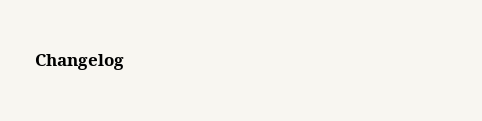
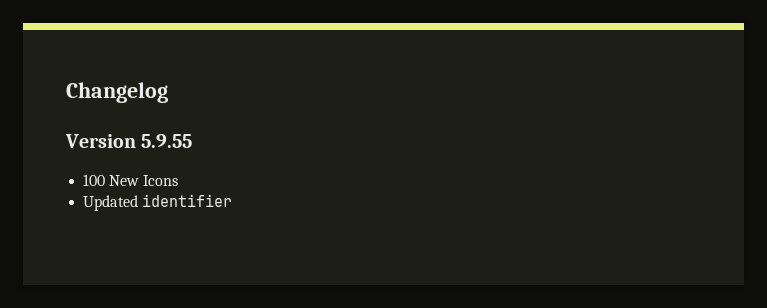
+ Version 5.9.55
+ 100 New Icons
+ Updated identifier

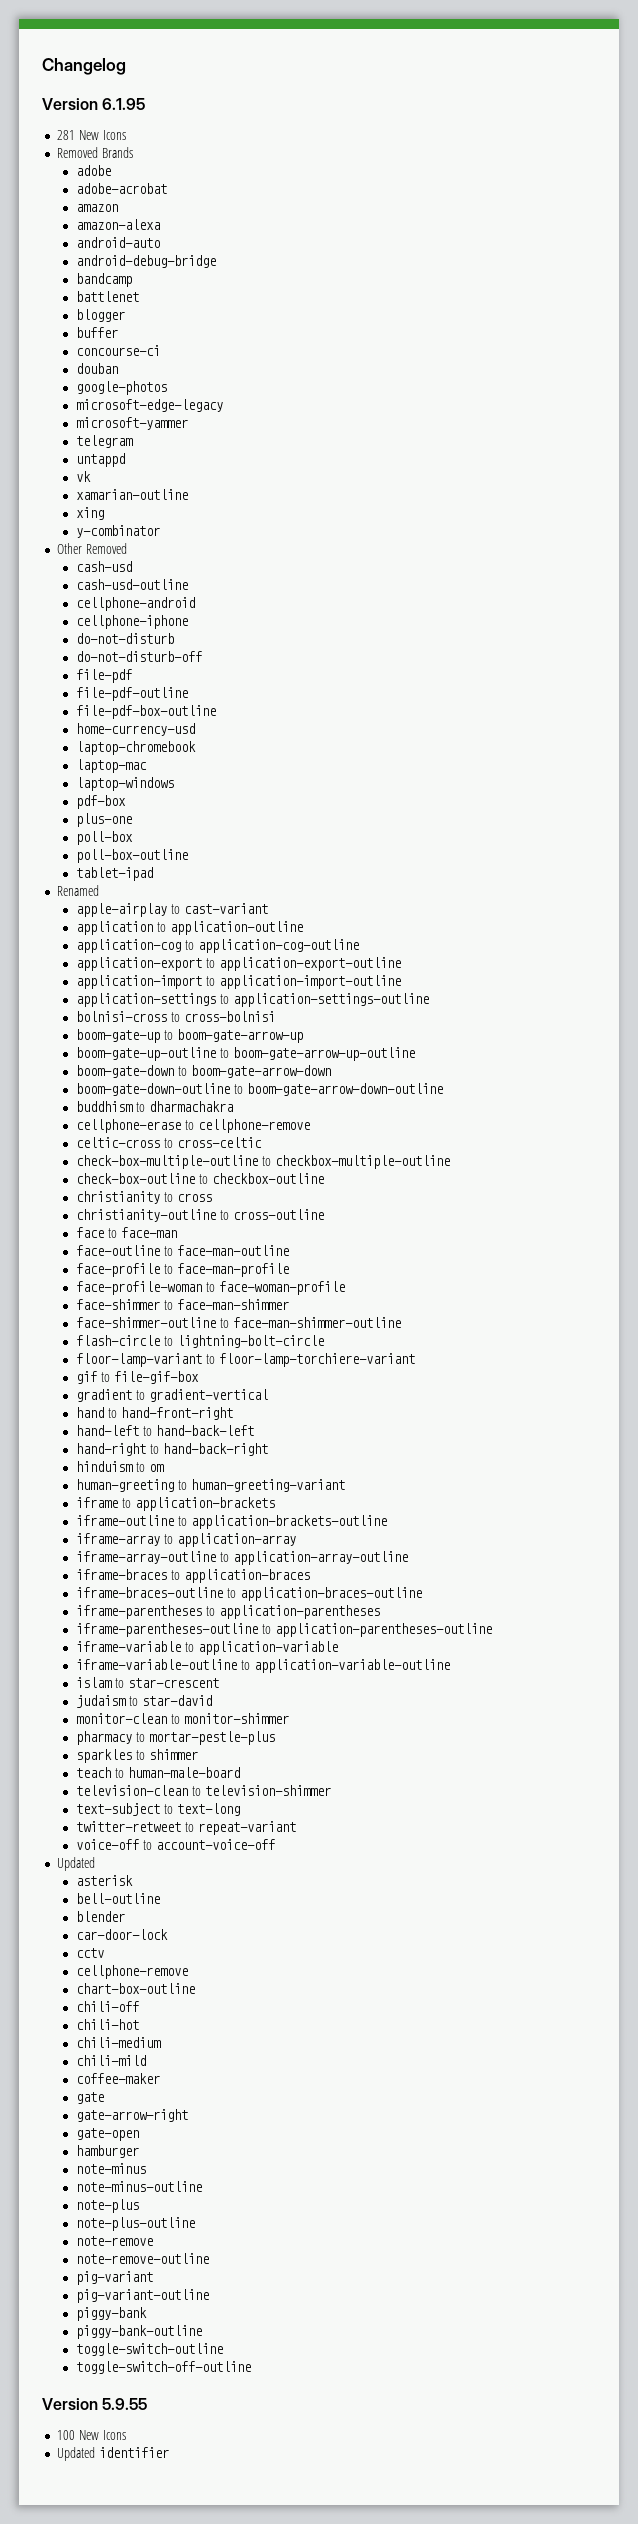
+ Version 6.1.95
+ 281 New Icons
+ Removed Brands
+ adobe
+ adobe-acrobat
+ amazon
+ amazon-alexa
+ android-auto
+ android-debug-bridge
+ bandcamp
+ battlenet
+ blogger
+ buffer
+ concourse-ci
+ douban
+ google-photos
+ microsoft-edge-legacy
+ microsoft-yammer
+ telegram
+ untappd
+ vk
+ xamarian-outline
+ xing
+ y-combinator
+ Other Removed
+ cash-usd
+ cash-usd-outline
+ cellphone-android
+ cellphone-iphone
+ do-not-disturb
+ do-not-disturb-off
+ file-pdf
+ file-pdf-outline
+ file-pdf-box-outline
+ home-currency-usd
+ laptop-chromebook
+ laptop-mac
+ laptop-windows
+ pdf-box
+ plus-one
+ poll-box
+ poll-box-outline
+ tablet-ipad
+ Renamed
+ apple-airplay to cast-variant
+ application to application-outline
+ application-cog to application-cog-outline
+ application-export to application-export-outline
+ application-import to application-import-outline
+ application-settings to application-settings-outline
+ bolnisi-cross to cross-bolnisi
+ boom-gate-up to boom-gate-arrow-up
+ boom-gate-up-outline to boom-gate-arrow-up-outline
+ boom-gate-down to boom-gate-arrow-down
+ boom-gate-down-outline to boom-gate-arrow-down-outline
+ buddhism to dharmachakra
+ cellphone-erase to cellphone-remove
+ celtic-cross to cross-celtic
+ check-box-multiple-outline to checkbox-multiple-outline
+ check-box-outline to checkbox-outline
+ christianity to cross
+ christianity-outline to cross-outline
+ face to face-man
+ face-outline to face-man-outline
+ face-profile to face-man-profile
+ face-profile-woman to face-woman-profile
+ face-shimmer to face-man-shimmer
+ face-shimmer-outline to face-man-shimmer-outline
+ flash-circle to lightning-bolt-circle
+ floor-lamp-variant to floor-lamp-torchiere-variant
+ gif to file-gif-box
+ gradient to gradient-vertical
+ hand to hand-front-right
+ hand-left to hand-back-left
+ hand-right to hand-back-right
+ hinduism to om
+ human-greeting to human-greeting-variant
+ iframe to application-brackets
+ iframe-outline to application-brackets-outline
+ iframe-array to application-array
+ iframe-array-outline to application-array-outline
+ iframe-braces to application-braces
+ iframe-braces-outline to application-braces-outline
+ iframe-parentheses to application-parentheses
+ iframe-parentheses-outline to application-parentheses-outline
+ iframe-variable to application-variable
+ iframe-variable-outline to application-variable-outline
+ islam to star-crescent
+ judaism to star-david
+ monitor-clean to monitor-shimmer
+ pharmacy to mortar-pestle-plus
+ sparkles to shimmer
+ teach to human-male-board
+ television-clean to television-shimmer
+ text-subject to text-long
+ twitter-retweet to repeat-variant
+ voice-off to account-voice-off
+ Updated
+ asterisk
+ bell-outline
+ blender
+ car-door-lock
+ cctv
+ cellphone-remove
+ chart-box-outline
+ chili-off
+ chili-hot
+ chili-medium
+ chili-mild
+ coffee-maker
+ gate
+ gate-arrow-right
+ gate-open
+ hamburger
+ note-minus
+ note-minus-outline
+ note-plus
+ note-plus-outline
+ note-remove
+ note-remove-outline
+ pig-variant
+ pig-variant-outline
+ piggy-bank
+ piggy-bank-outline
+ toggle-switch-outline
+ toggle-switch-off-outline

